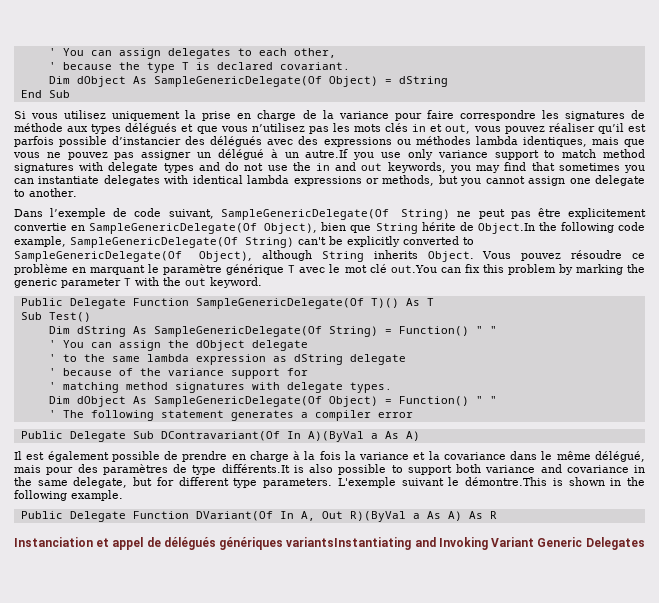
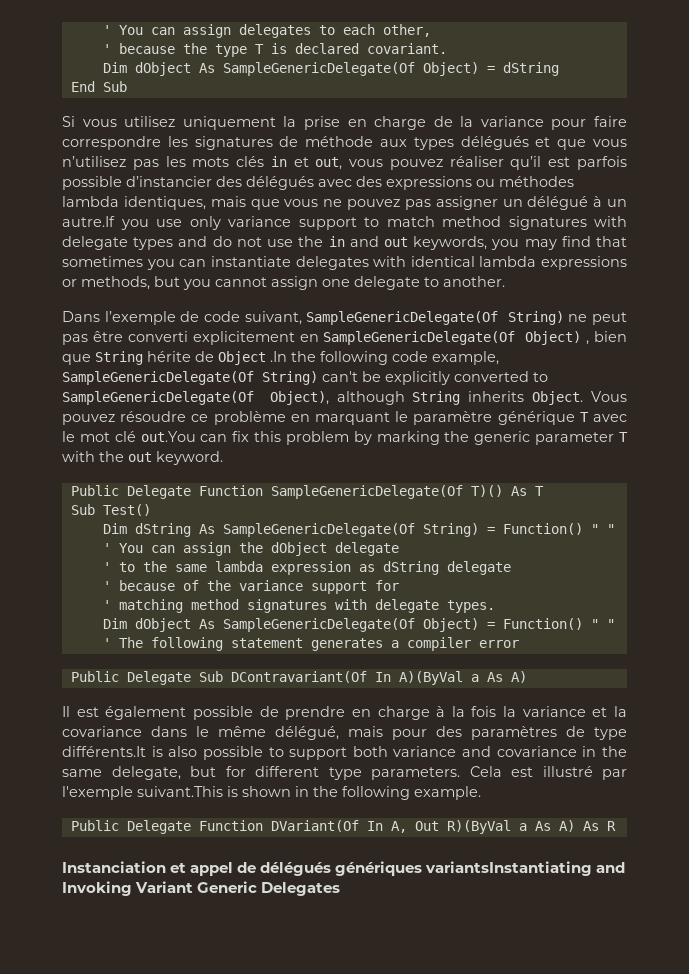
- Dans l’exemple de code suivant, SampleGenericDelegate(Of String) ne peut pas être explicitement convertie en SampleGenericDelegate(Of Object), bien que String hérite de Object.In the following code example, SampleGenericDelegate(Of String) can't be explicitly converted to SampleGenericDelegate(Of Object), although String inherits Object.
+ Dans l’exemple de code suivant, SampleGenericDelegate(Of String) ne peut pas être converti explicitement en SampleGenericDelegate(Of Object) , bien que String hérite de Object .In the following code example, SampleGenericDelegate(Of String) can't be explicitly converted to SampleGenericDelegate(Of Object), although String inherits Object.
- L'exemple suivant le démontre.This is shown in the following example.
+ Cela est illustré par l'exemple suivant.This is shown in the following example.

